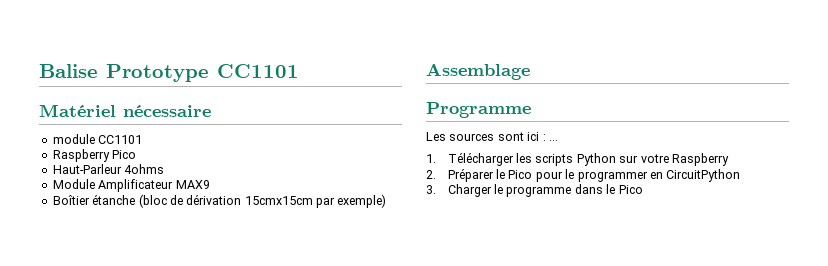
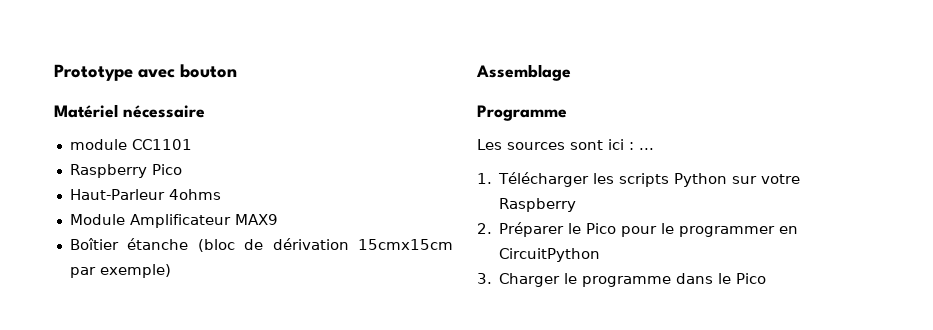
- Balise Prototype CC1101
+ Prototype avec bouton

